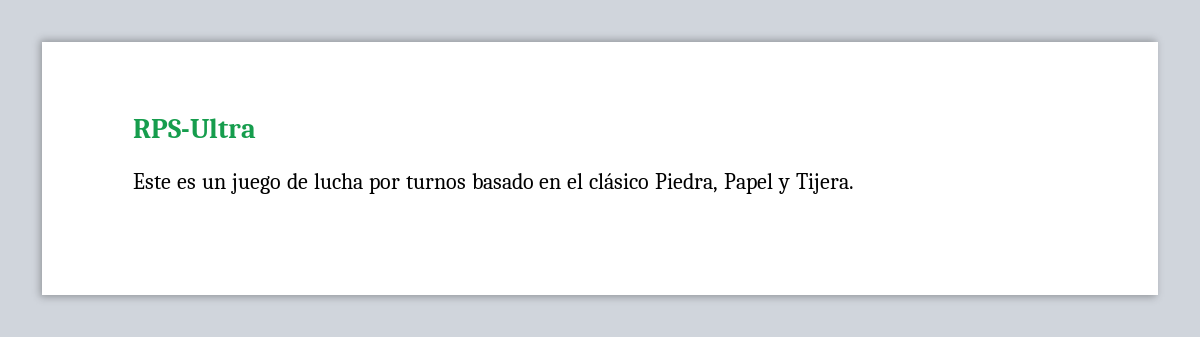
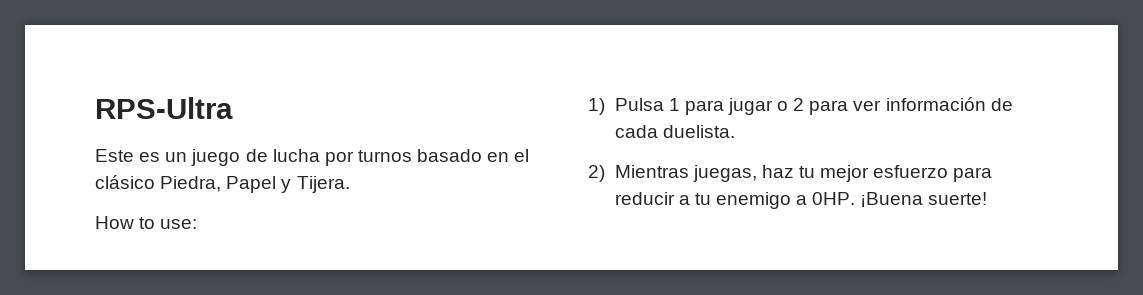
+ How to use:
+ 1) Pulsa 1 para jugar o 2 para ver información de cada duelista.
+ 2) Mientras juegas, haz tu mejor esfuerzo para reducir a tu enemigo a 0HP. ¡Buena suerte!

